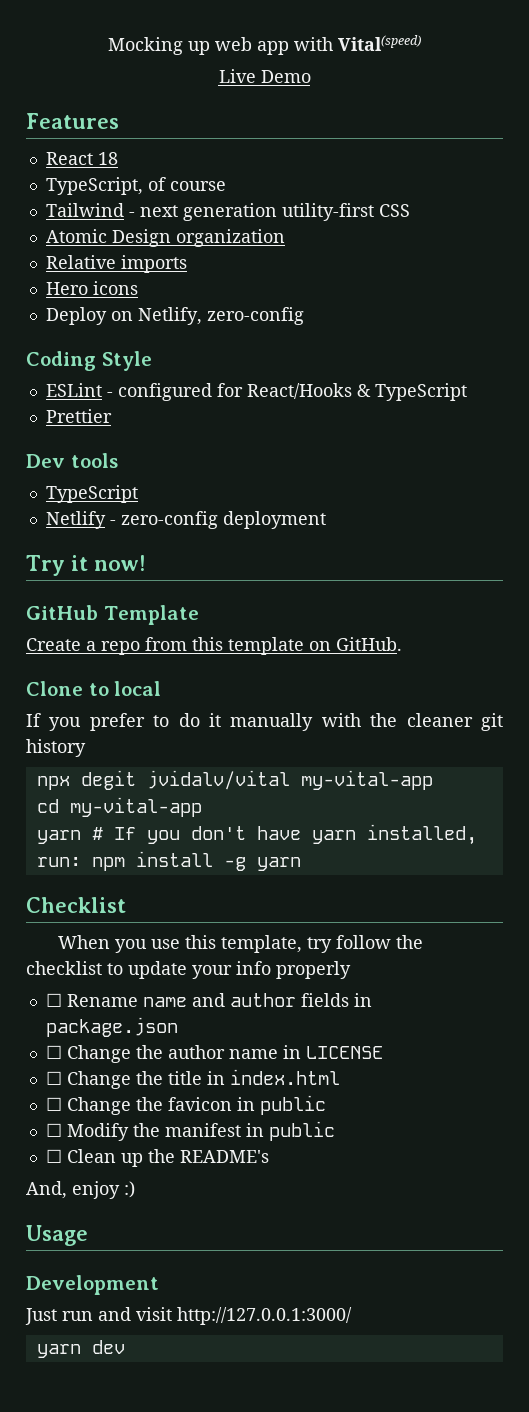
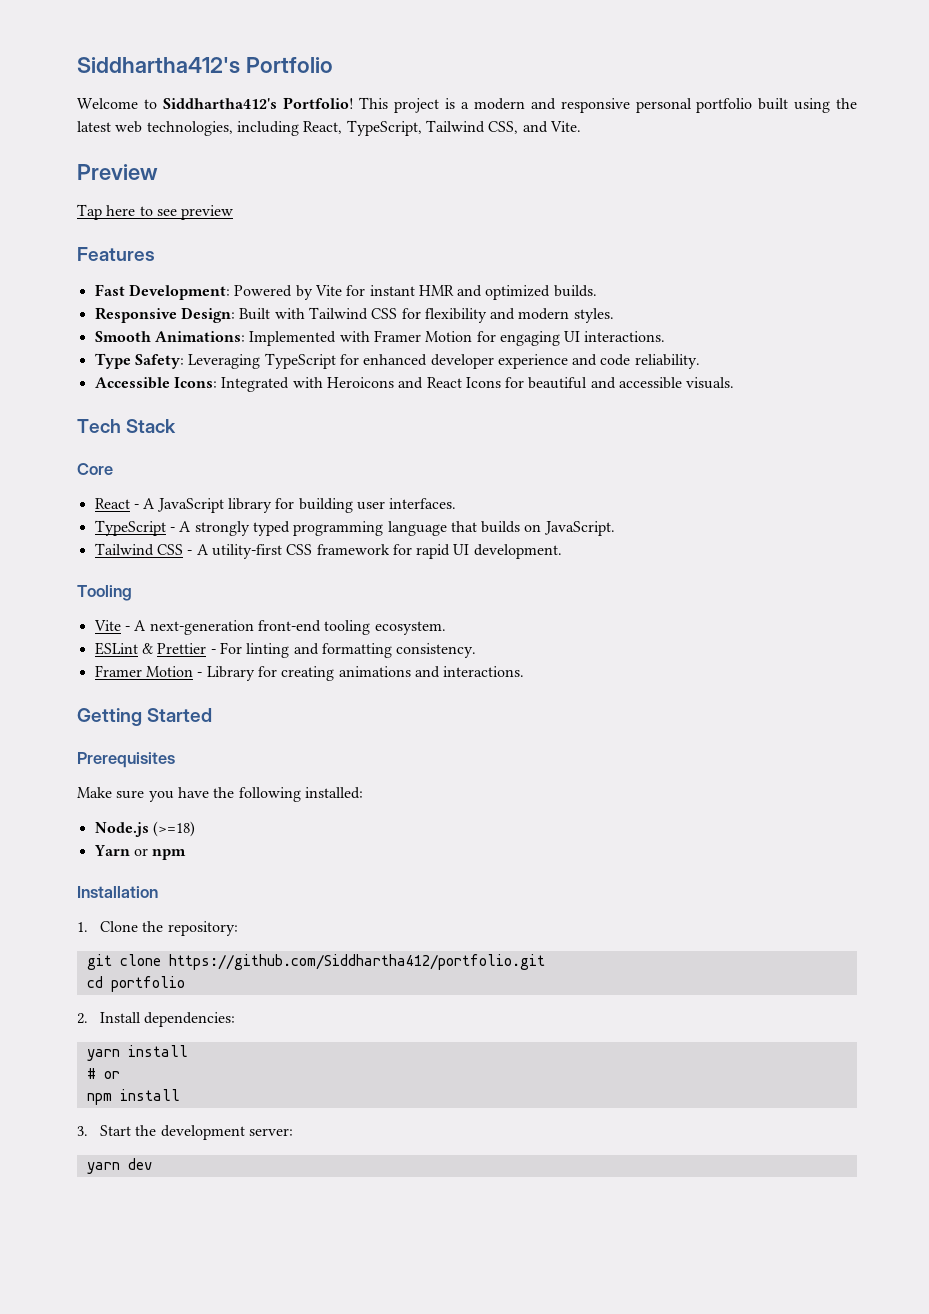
- Mocking up web app with Vital(speed)
- Live Demo
+ Siddhartha412's Portfolio
+ Welcome to Siddhartha412's Portfolio! This project is a modern and responsive personal portfolio built using the latest web technologies, including React, TypeScript, Tailwind CSS, and Vite.
+ Preview
+ Tap here to see preview
  Features
- React 18
- TypeScript, of course
- Tailwind - next generation utility-first CSS
- Atomic Design organization
- Relative imports
- Hero icons
- Deploy on Netlify, zero-config
- Coding Style
- ESLint - configured for React/Hooks & TypeScript
- Prettier
- Dev tools
- TypeScript
- Netlify - zero-config deployment
- Try it now!
- GitHub Template
- Create a repo from this template on GitHub.
- Clone to local
- If you prefer to do it manually with the cleaner git history
- npx degit jvidalv/vital my-vital-app
- cd my-vital-app
- yarn # If you don't have yarn installed, run: npm install -g yarn
- Checklist
- When you use this template, try follow the checklist to update your info properly
- ☐ Rename name and author fields in package.json
- ☐ Change the author name in LICENSE
- ☐ Change the title in index.html
- ☐ Change the favicon in public
- ☐ Modify the manifest in public
- ☐ Clean up the README's
- And, enjoy :)
- Usage
- Development
- Just run and visit http://127.0.0.1:3000/
+ Fast Development: Powered by Vite for instant HMR and optimized builds.
+ Responsive Design: Built with Tailwind CSS for flexibility and modern styles.
+ Smooth Animations: Implemented with Framer Motion for engaging UI interactions.
+ Type Safety: Leveraging TypeScript for enhanced developer experience and code reliability.
+ Accessible Icons: Integrated with Heroicons and React Icons for beautiful and accessible visuals.
+ Tech Stack
+ Core
+ React - A JavaScript library for building user interfaces.
+ TypeScript - A strongly typed programming language that builds on JavaScript.
+ Tailwind CSS - A utility-first CSS framework for rapid UI development.
+ Tooling
+ Vite - A next-generation front-end tooling ecosystem.
+ ESLint & Prettier - For linting and formatting consistency.
+ Framer Motion - Library for creating animations and interactions.
+ Getting Started
+ Prerequisites
+ Make sure you have the following installed:
+ Node.js (>=18)
+ Yarn or npm
+ Installation
+ 1. Clone the repository:
+ git clone https://github.com/Siddhartha412/portfolio.git
+ cd portfolio
+ 2. Install dependencies:
+ yarn install
+ # or
+ npm install
+ 3. Start the development server:

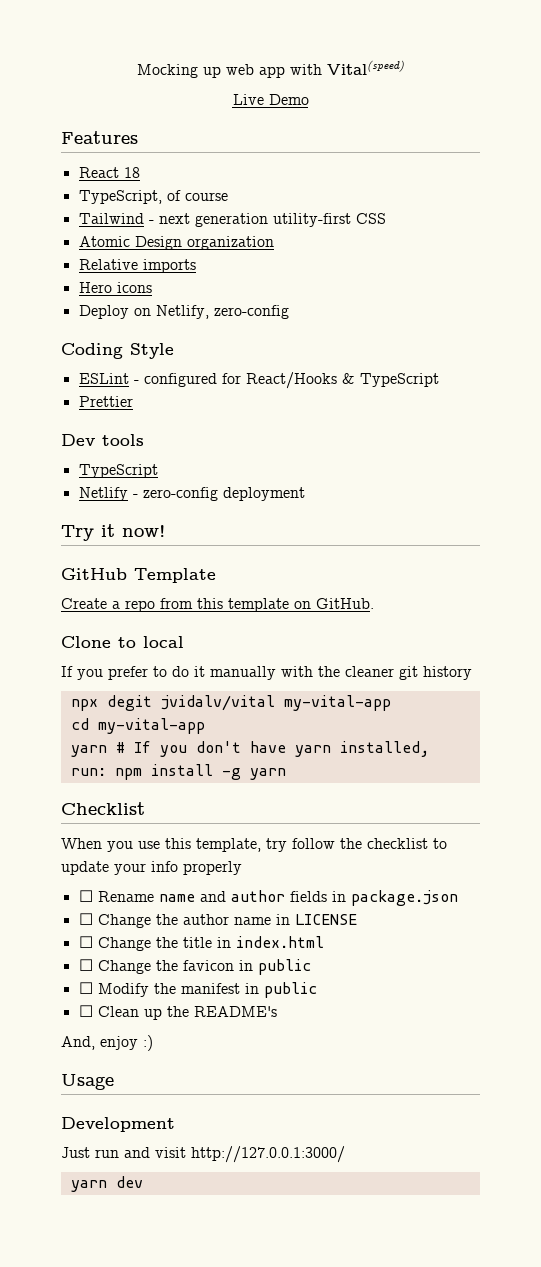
- Siddhartha412's Portfolio
- Welcome to Siddhartha412's Portfolio! This project is a modern and responsive personal portfolio built using the latest web technologies, including React, TypeScript, Tailwind CSS, and Vite.
- Preview
- Tap here to see preview
+ Mocking up web app with Vital(speed)
+ Live Demo
  Features
- Fast Development: Powered by Vite for instant HMR and optimized builds.
- Responsive Design: Built with Tailwind CSS for flexibility and modern styles.
- Smooth Animations: Implemented with Framer Motion for engaging UI interactions.
- Type Safety: Leveraging TypeScript for enhanced developer experience and code reliability.
- Accessible Icons: Integrated with Heroicons and React Icons for beautiful and accessible visuals.
- Tech Stack
- Core
- React - A JavaScript library for building user interfaces.
- TypeScript - A strongly typed programming language that builds on JavaScript.
- Tailwind CSS - A utility-first CSS framework for rapid UI development.
- Tooling
- Vite - A next-generation front-end tooling ecosystem.
- ESLint & Prettier - For linting and formatting consistency.
- Framer Motion - Library for creating animations and interactions.
- Getting Started
- Prerequisites
- Make sure you have the following installed:
- Node.js (>=18)
- Yarn or npm
- Installation
- 1. Clone the repository:
- git clone https://github.com/Siddhartha412/portfolio.git
- cd portfolio
- 2. Install dependencies:
- yarn install
- # or
- npm install
- 3. Start the development server:
+ React 18
+ TypeScript, of course
+ Tailwind - next generation utility-first CSS
+ Atomic Design organization
+ Relative imports
+ Hero icons
+ Deploy on Netlify, zero-config
+ Coding Style
+ ESLint - configured for React/Hooks & TypeScript
+ Prettier
+ Dev tools
+ TypeScript
+ Netlify - zero-config deployment
+ Try it now!
+ GitHub Template
+ Create a repo from this template on GitHub.
+ Clone to local
+ If you prefer to do it manually with the cleaner git history
+ npx degit jvidalv/vital my-vital-app
+ cd my-vital-app
+ yarn # If you don't have yarn installed, run: npm install -g yarn
+ Checklist
+ When you use this template, try follow the checklist to update your info properly
+ ☐ Rename name and author fields in package.json
+ ☐ Change the author name in LICENSE
+ ☐ Change the title in index.html
+ ☐ Change the favicon in public
+ ☐ Modify the manifest in public
+ ☐ Clean up the README's
+ And, enjoy :)
+ Usage
+ Development
+ Just run and visit http://127.0.0.1:3000/

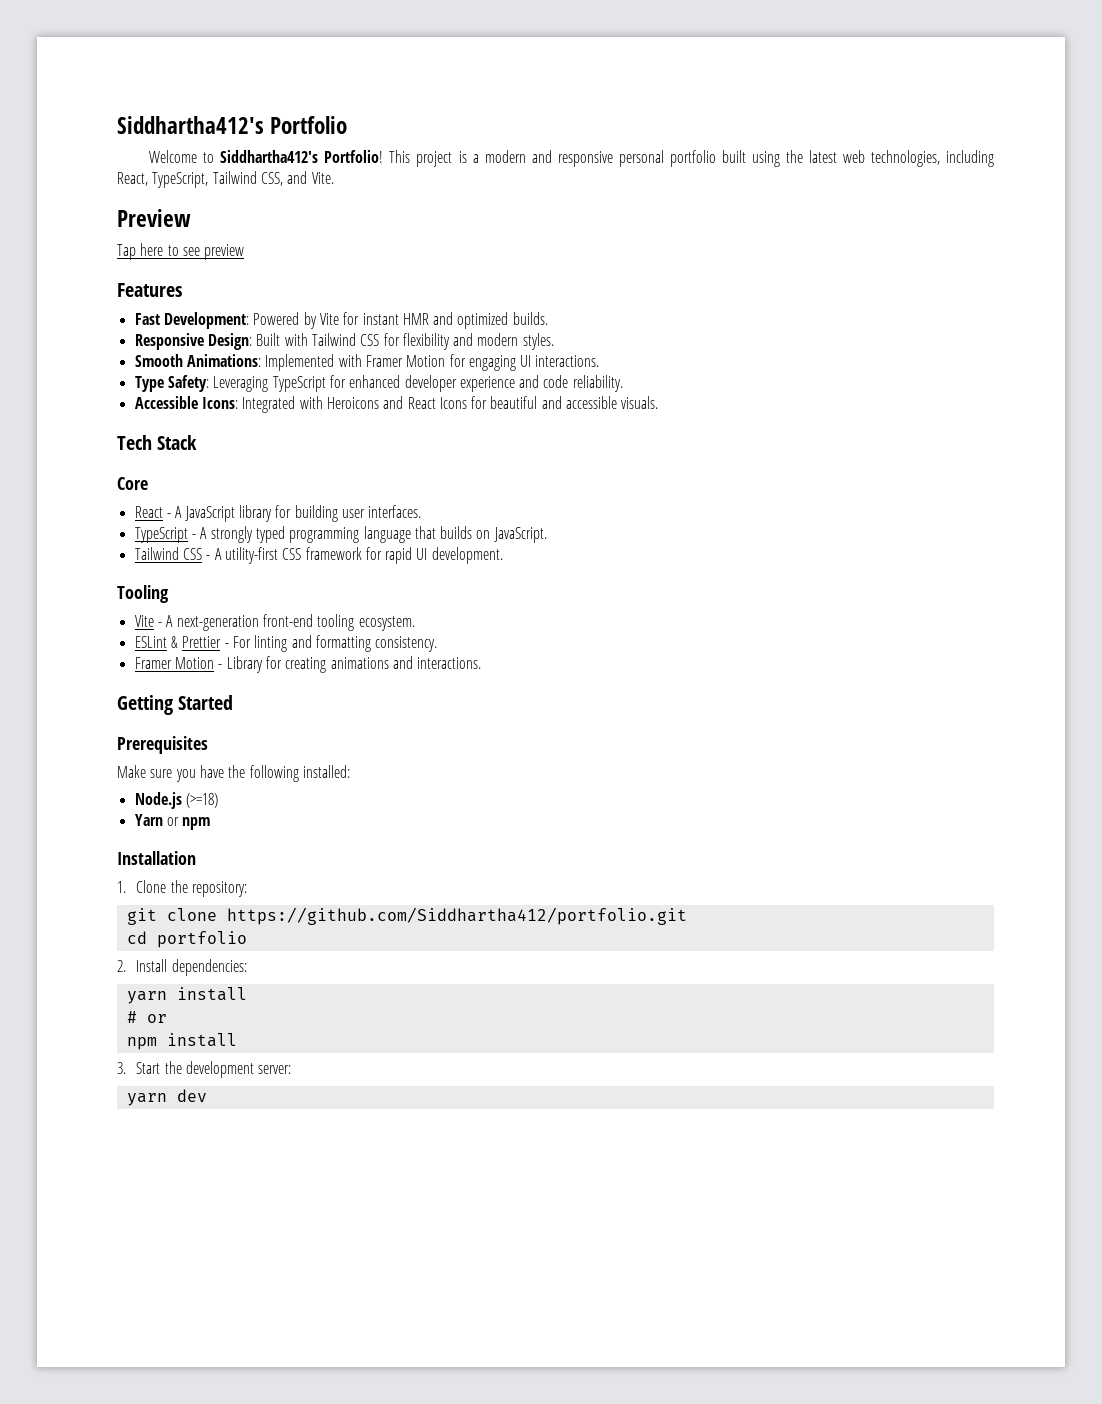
- Mocking up web app with Vital(speed)
- Live Demo
+ Siddhartha412's Portfolio
+ Welcome to Siddhartha412's Portfolio! This project is a modern and responsive personal portfolio built using the latest web technologies, including React, TypeScript, Tailwind CSS, and Vite.
+ Preview
+ Tap here to see preview
  Features
- React 18
- TypeScript, of course
- Tailwind - next generation utility-first CSS
- Atomic Design organization
- Relative imports
- Hero icons
- Deploy on Netlify, zero-config
- Coding Style
- ESLint - configured for React/Hooks & TypeScript
- Prettier
- Dev tools
- TypeScript
- Netlify - zero-config deployment
- Try it now!
- GitHub Template
- Create a repo from this template on GitHub.
- Clone to local
- If you prefer to do it manually with the cleaner git history
- npx degit jvidalv/vital my-vital-app
- cd my-vital-app
- yarn # If you don't have yarn installed, run: npm install -g yarn
- Checklist
- When you use this template, try follow the checklist to update your info properly
- ☐ Rename name and author fields in package.json
- ☐ Change the author name in LICENSE
- ☐ Change the title in index.html
- ☐ Change the favicon in public
- ☐ Modify the manifest in public
- ☐ Clean up the README's
- And, enjoy :)
- Usage
- Development
- Just run and visit http://127.0.0.1:3000/
+ Fast Development: Powered by Vite for instant HMR and optimized builds.
+ Responsive Design: Built with Tailwind CSS for flexibility and modern styles.
+ Smooth Animations: Implemented with Framer Motion for engaging UI interactions.
+ Type Safety: Leveraging TypeScript for enhanced developer experience and code reliability.
+ Accessible Icons: Integrated with Heroicons and React Icons for beautiful and accessible visuals.
+ Tech Stack
+ Core
+ React - A JavaScript library for building user interfaces.
+ TypeScript - A strongly typed programming language that builds on JavaScript.
+ Tailwind CSS - A utility-first CSS framework for rapid UI development.
+ Tooling
+ Vite - A next-generation front-end tooling ecosystem.
+ ESLint & Prettier - For linting and formatting consistency.
+ Framer Motion - Library for creating animations and interactions.
+ Getting Started
+ Prerequisites
+ Make sure you have the following installed:
+ Node.js (>=18)
+ Yarn or npm
+ Installation
+ 1. Clone the repository:
+ git clone https://github.com/Siddhartha412/portfolio.git
+ cd portfolio
+ 2. Install dependencies:
+ yarn install
+ # or
+ npm install
+ 3. Start the development server:

